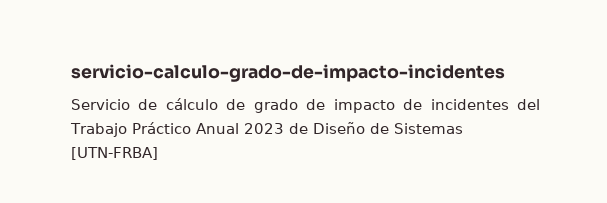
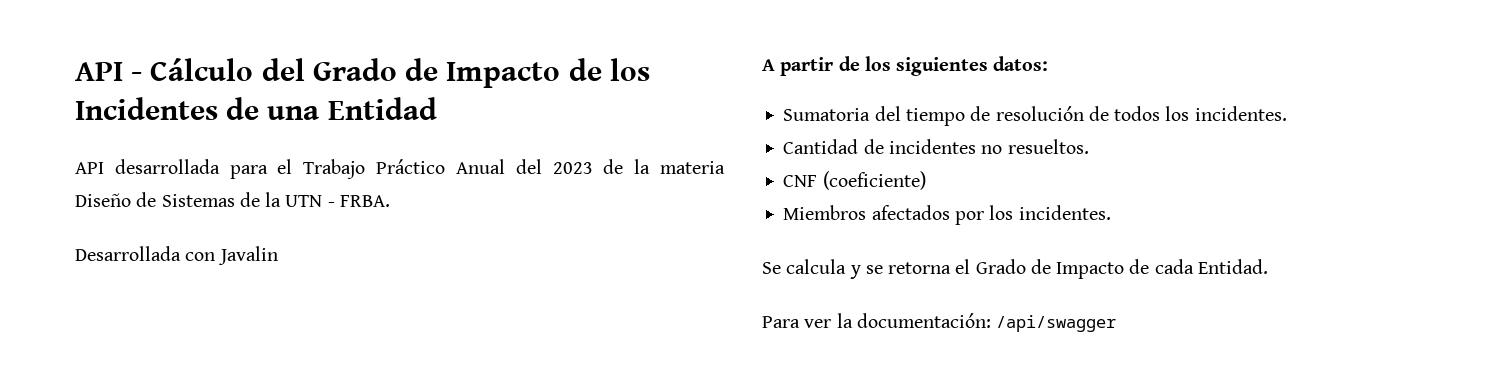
- servicio-calculo-grado-de-impacto-incidentes
- Servicio de cálculo de grado de impacto de incidentes del Trabajo Práctico Anual 2023 de Diseño de Sistemas [UTN-FRBA]
+ API - Cálculo del Grado de Impacto de los Incidentes de una Entidad
+ API desarrollada para el Trabajo Práctico Anual del 2023 de la materia Diseño de Sistemas de la UTN - FRBA.
+ Desarrollada con Javalin
+ A partir de los siguientes datos:
+ Sumatoria del tiempo de resolución de todos los incidentes.
+ Cantidad de incidentes no resueltos.
+ CNF (coeficiente)
+ Miembros afectados por los incidentes.
+ Se calcula y se retorna el Grado de Impacto de cada Entidad.
+ Para ver la documentación: /api/swagger

